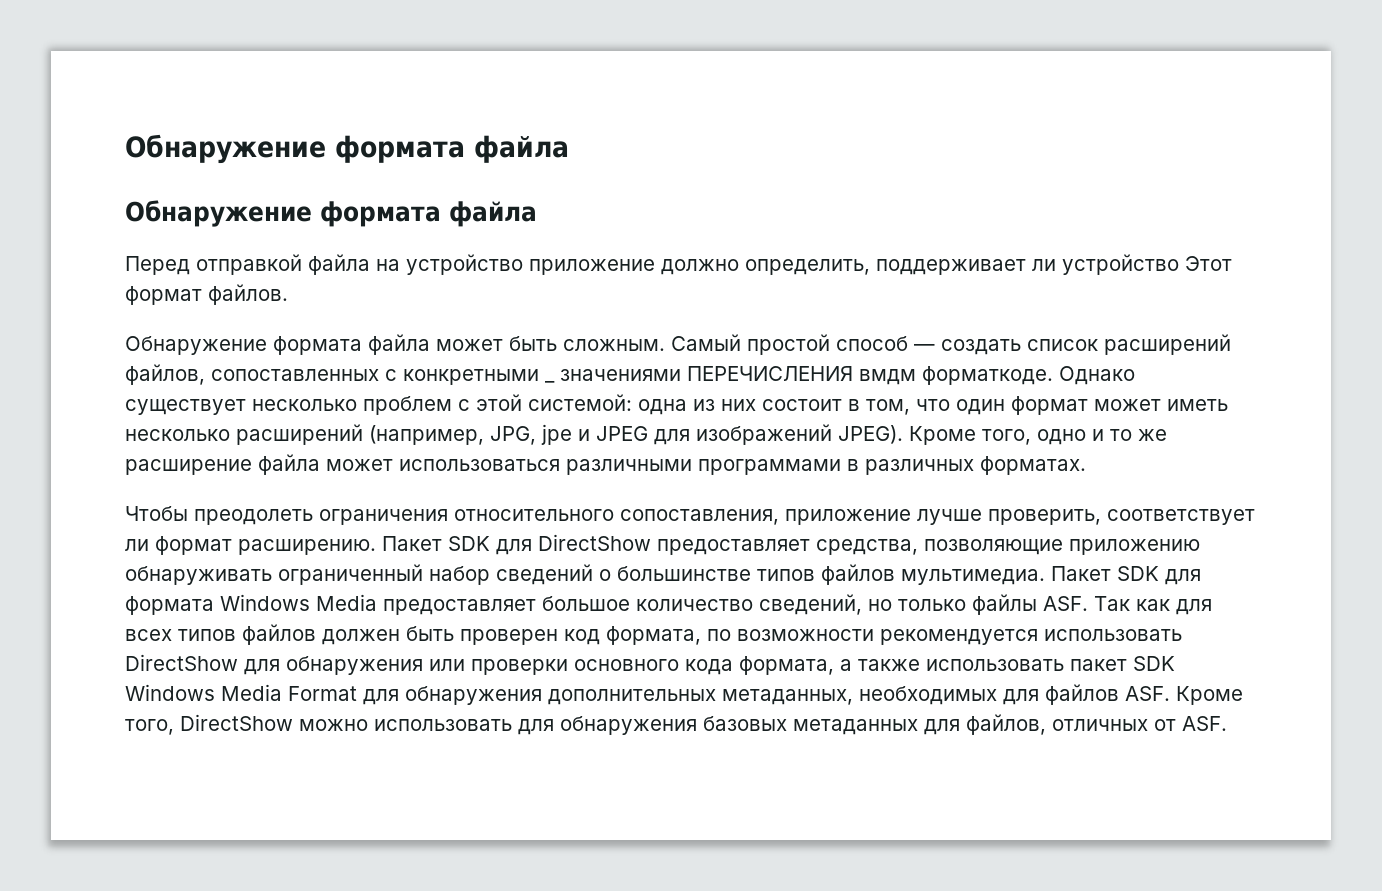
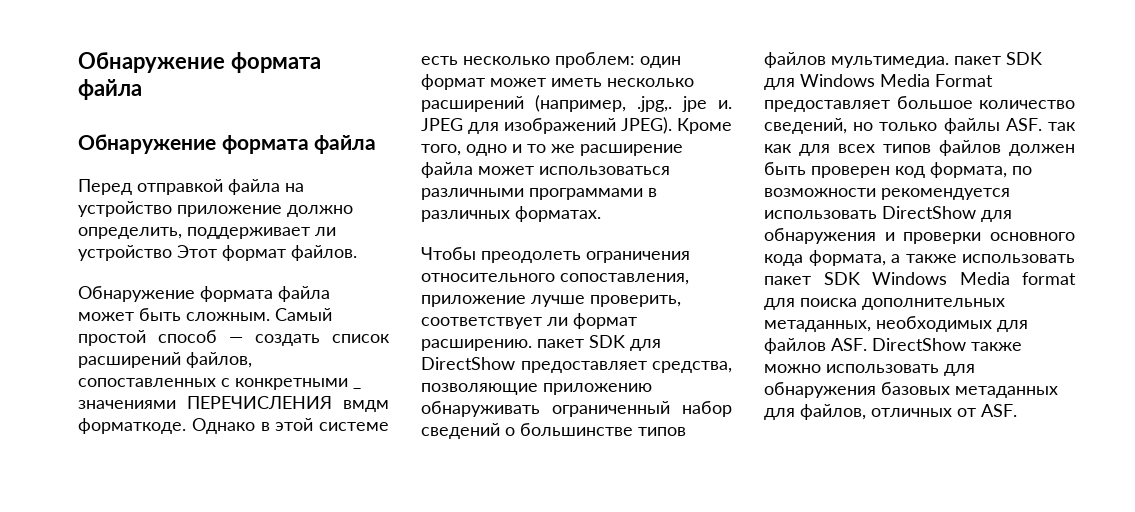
- Однако существует несколько проблем с этой системой: одна из них состоит в том, что один формат может иметь несколько расширений (например, JPG, jpe и JPEG для изображений JPEG).
+ Однако в этой системе есть несколько проблем: один формат может иметь несколько расширений (например, .jpg,. jpe и. JPEG для изображений JPEG).
- Чтобы преодолеть ограничения относительного сопоставления, приложение лучше проверить, соответствует ли формат расширению. Пакет SDK для DirectShow предоставляет средства, позволяющие приложению обнаруживать ограниченный набор сведений о большинстве типов файлов мультимедиа. Пакет SDK для формата Windows Media предоставляет большое количество сведений, но только файлы ASF. Так как для всех типов файлов должен быть проверен код формата, по возможности рекомендуется использовать DirectShow для обнаружения или проверки основного кода формата, а также использовать пакет SDK Windows Media Format для обнаружения дополнительных метаданных, необходимых для файлов ASF. Кроме того, DirectShow можно использовать для обнаружения базовых метаданных для файлов, отличных от ASF.
+ Чтобы преодолеть ограничения относительного сопоставления, приложение лучше проверить, соответствует ли формат расширению. пакет SDK для DirectShow предоставляет средства, позволяющие приложению обнаруживать ограниченный набор сведений о большинстве типов файлов мультимедиа. пакет SDK для Windows Media Format предоставляет большое количество сведений, но только файлы ASF. так как для всех типов файлов должен быть проверен код формата, по возможности рекомендуется использовать DirectShow для обнаружения и проверки основного кода формата, а также использовать пакет SDK Windows Media format для поиска дополнительных метаданных, необходимых для файлов ASF. DirectShow также можно использовать для обнаружения базовых метаданных для файлов, отличных от ASF.

